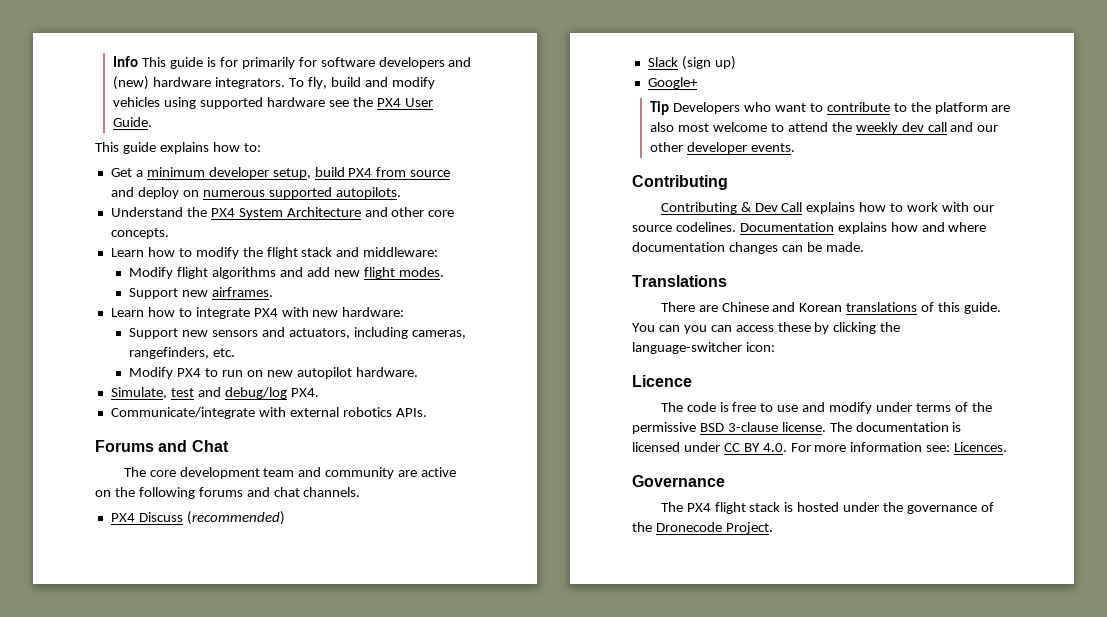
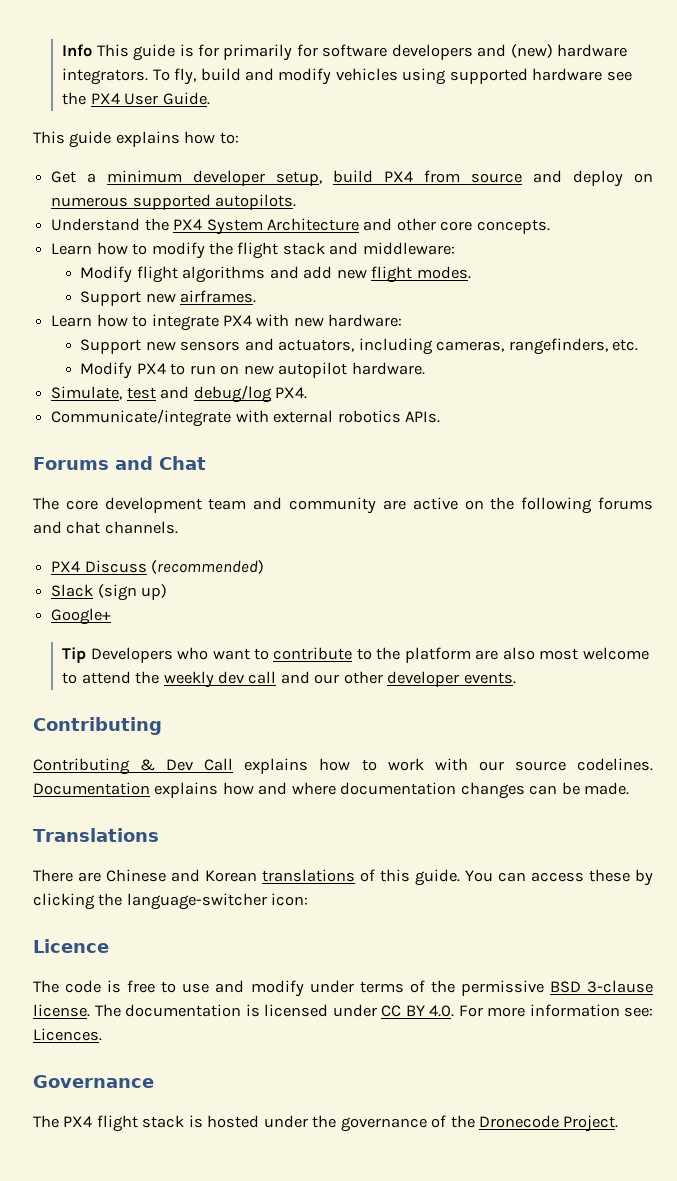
- You can you can access these by clicking the language-switcher icon:
+ You can access these by clicking the language-switcher icon:

